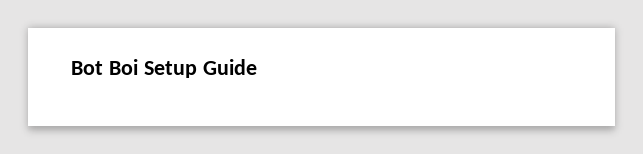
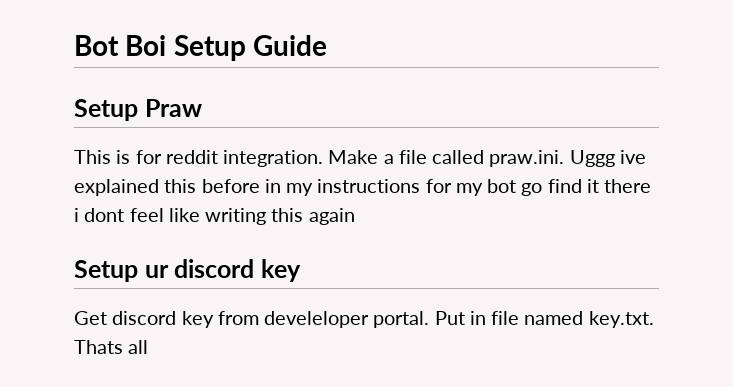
+ Setup Praw
+ This is for reddit integration. Make a file called praw.ini. Uggg ive explained this before in my instructions for my bot go find it there i dont feel like writing this again
+ Setup ur discord key
+ Get discord key from develeloper portal. Put in file named key.txt. Thats all

